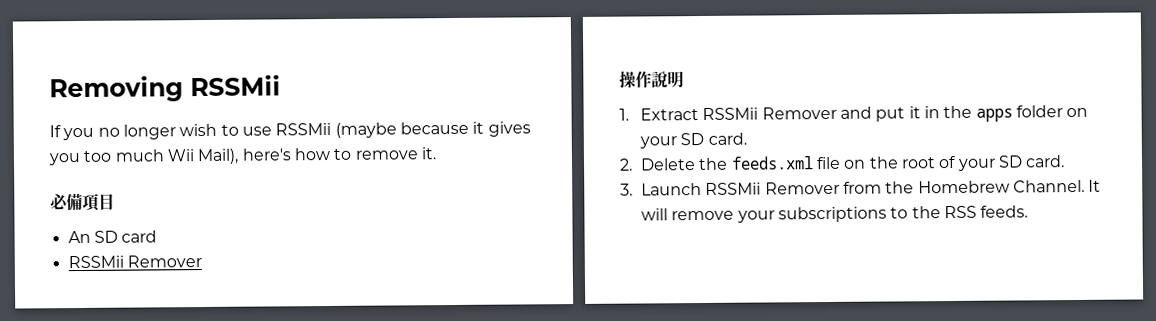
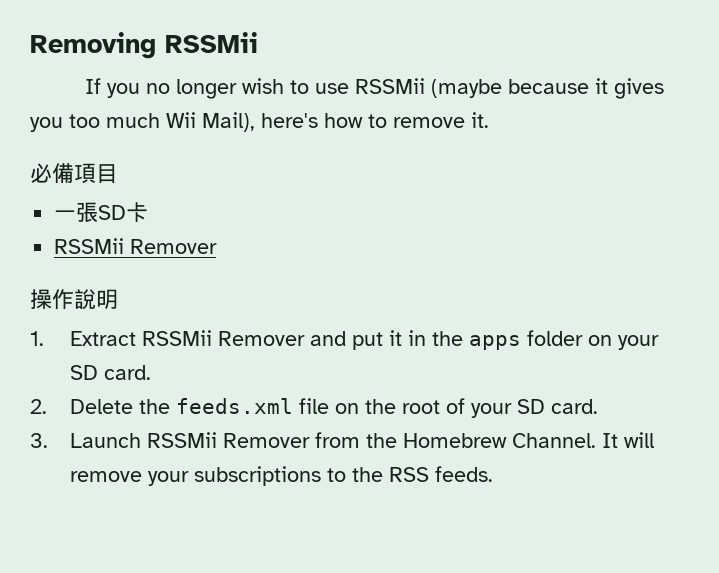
- An SD card
+ 一張SD卡

